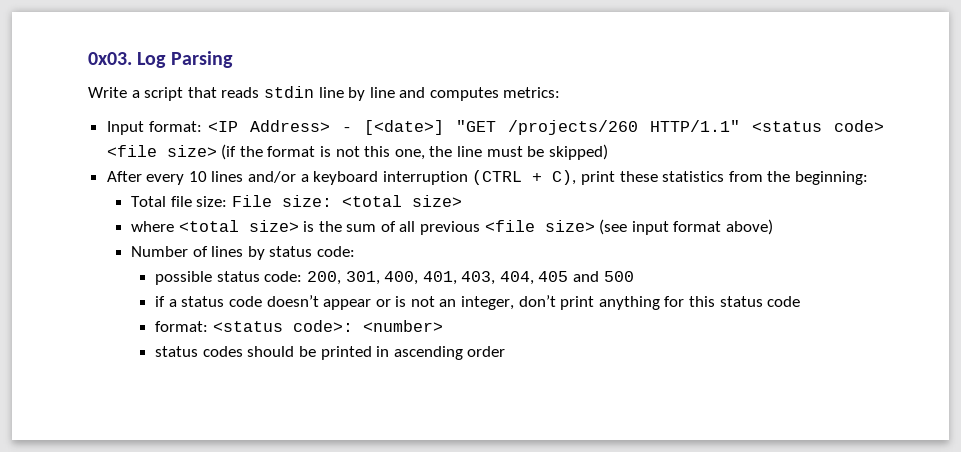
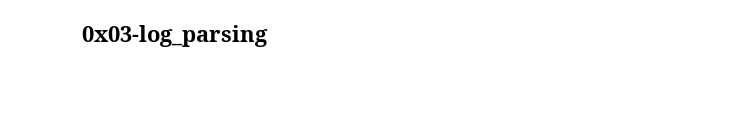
- 0x03. Log Parsing
- Write a script that reads stdin line by line and computes metrics:
- Input format: <IP Address> - [<date>] "GET /projects/260 HTTP/1.1" <status code> <file size> (if the format is not this one, the line must be skipped)
- After every 10 lines and/or a keyboard interruption (CTRL + C), print these statistics from the beginning:
- Total file size: File size: <total size>
- where <total size> is the sum of all previous <file size> (see input format above)
- Number of lines by status code:
- possible status code: 200, 301, 400, 401, 403, 404, 405 and 500
- if a status code doesn’t appear or is not an integer, don’t print anything for this status code
- format: <status code>: <number>
- status codes should be printed in ascending order
+ 0x03-log_parsing

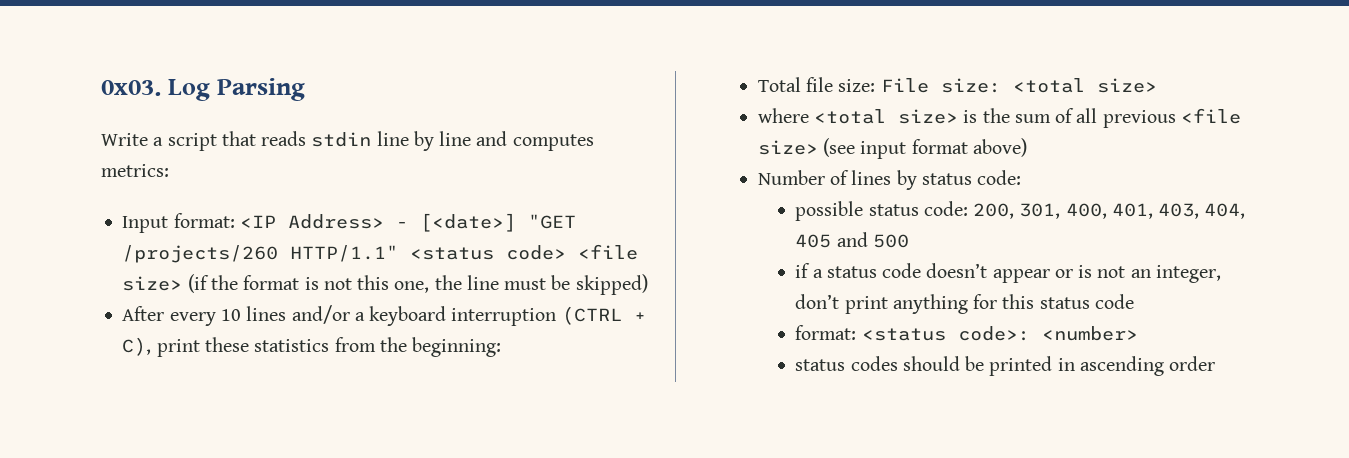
- 0x03-log_parsing
+ 0x03. Log Parsing
+ Write a script that reads stdin line by line and computes metrics:
+ Input format: <IP Address> - [<date>] "GET /projects/260 HTTP/1.1" <status code> <file size> (if the format is not this one, the line must be skipped)
+ After every 10 lines and/or a keyboard interruption (CTRL + C), print these statistics from the beginning:
+ Total file size: File size: <total size>
+ where <total size> is the sum of all previous <file size> (see input format above)
+ Number of lines by status code:
+ possible status code: 200, 301, 400, 401, 403, 404, 405 and 500
+ if a status code doesn’t appear or is not an integer, don’t print anything for this status code
+ format: <status code>: <number>
+ status codes should be printed in ascending order

